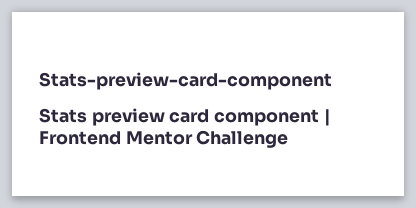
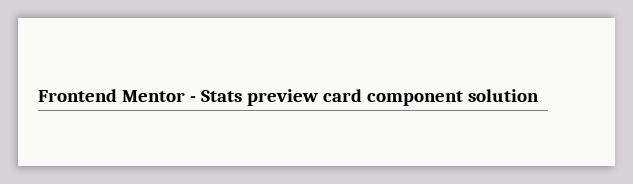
- Stats-preview-card-component
- Stats preview card component | Frontend Mentor Challenge
+ Frontend Mentor - Stats preview card component solution

